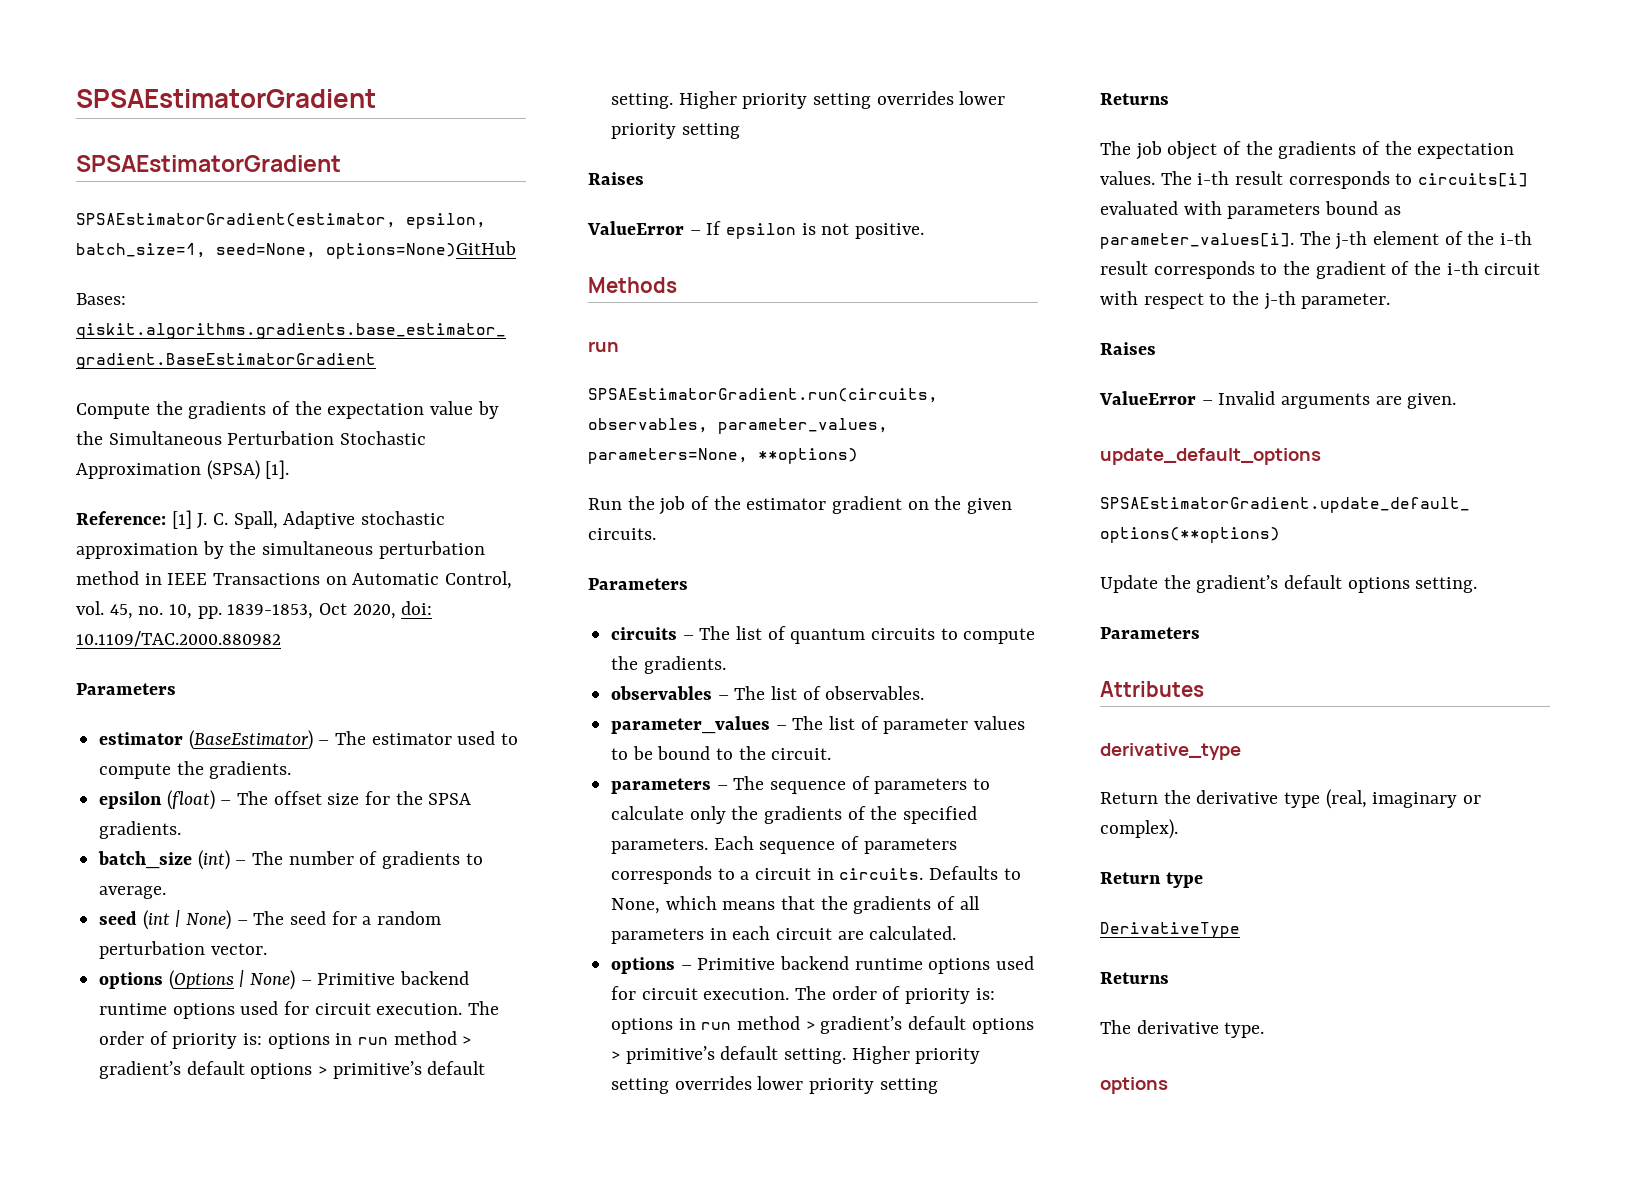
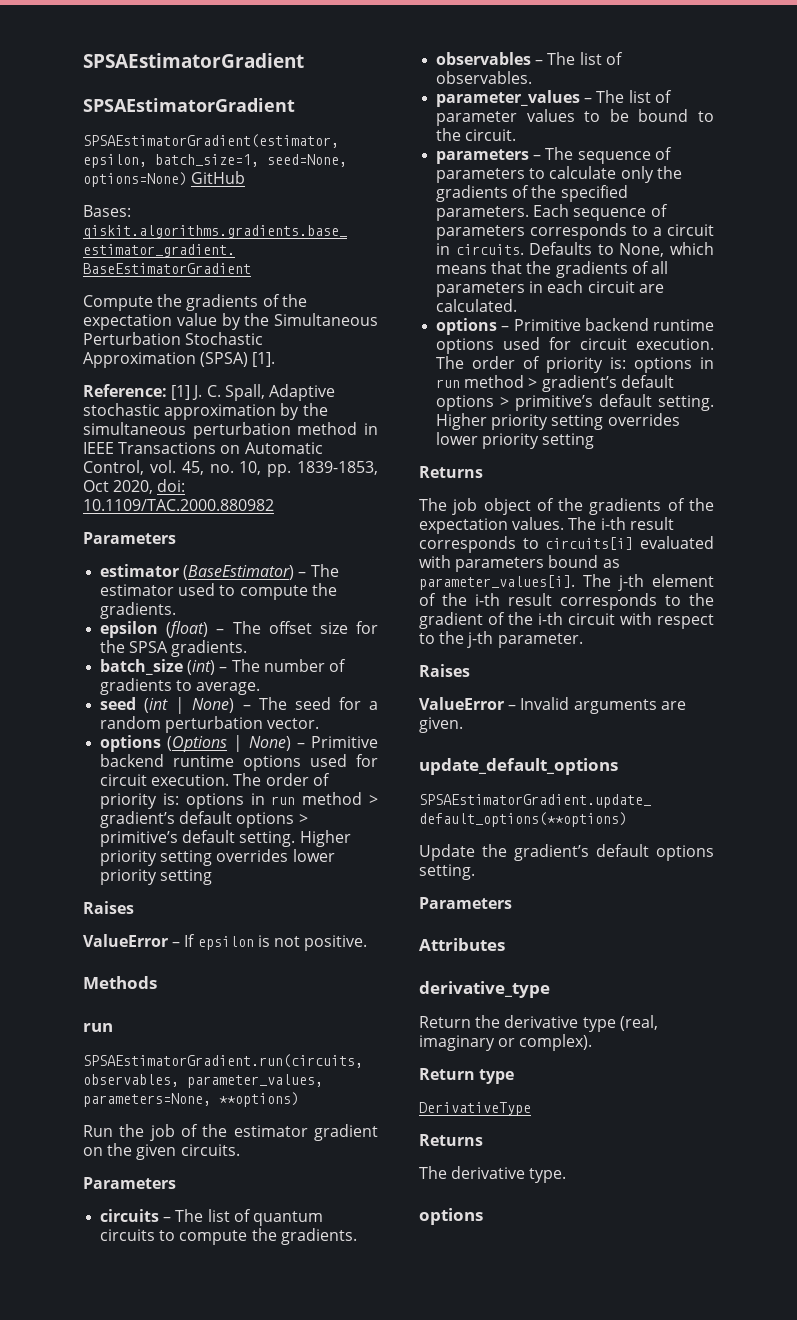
- SPSAEstimatorGradient(estimator, epsilon, batch_size=1, seed=None, options=None)GitHub
+ SPSAEstimatorGradient(estimator, epsilon, batch_size=1, seed=None, options=None) GitHub

